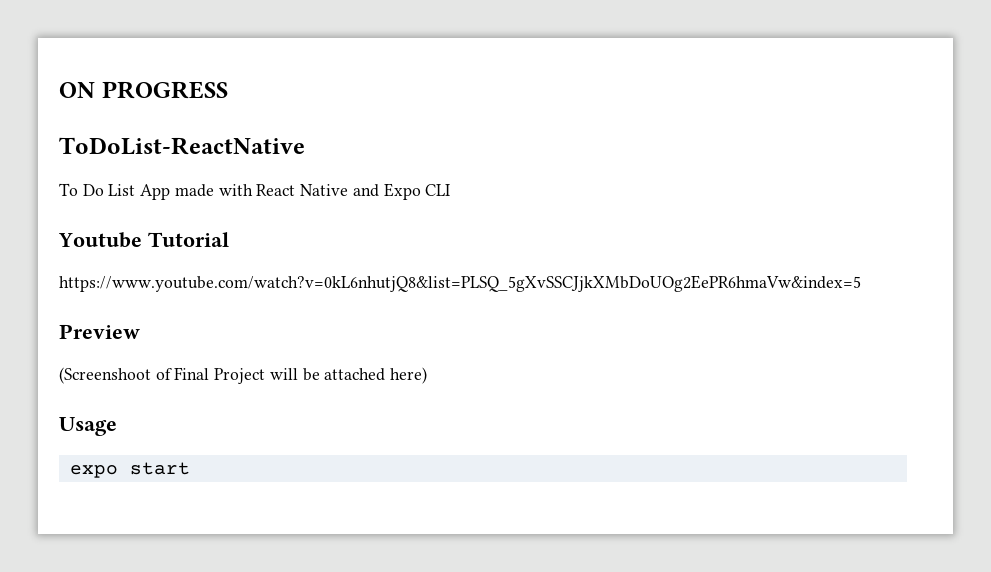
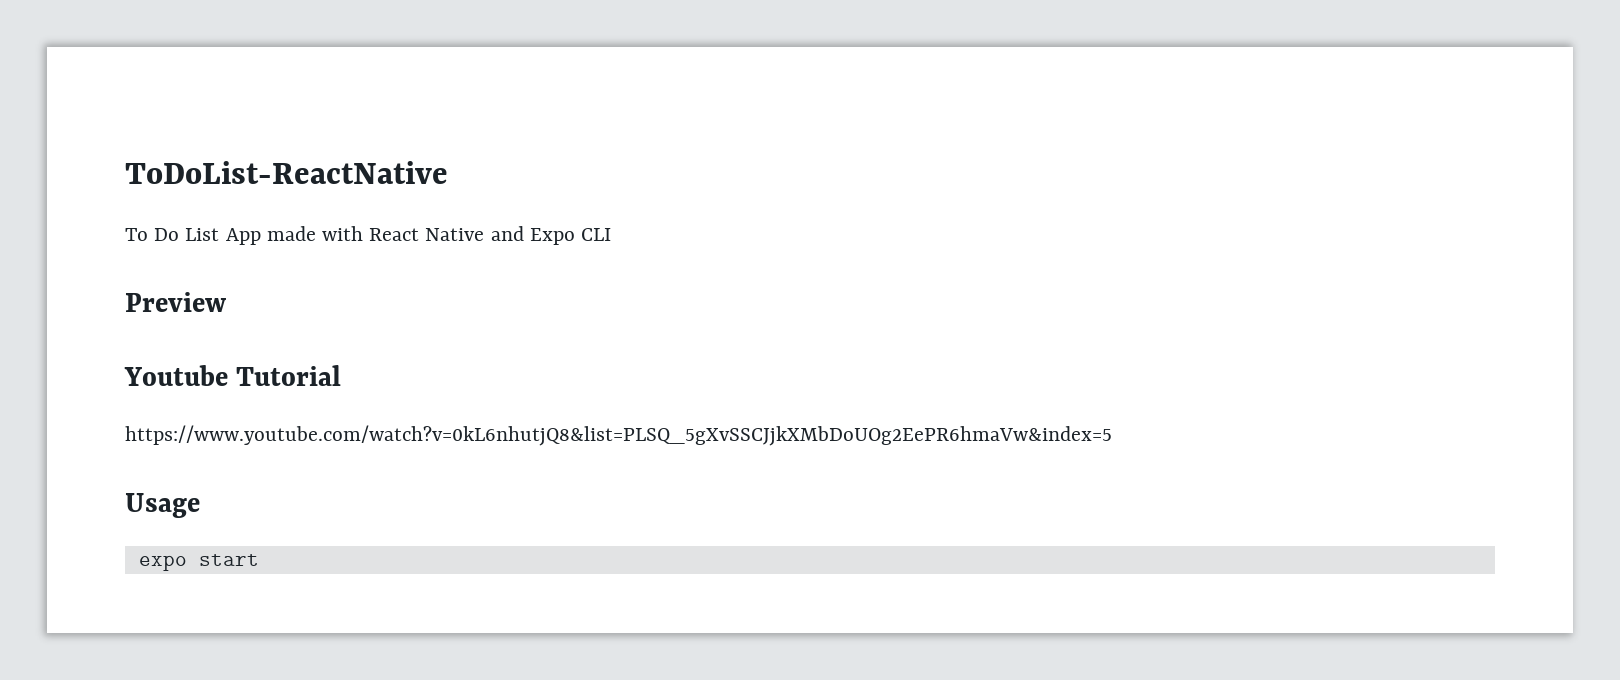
- ON PROGRESS
+ Preview
- Preview
- (Screenshoot of Final Project will be attached here)

